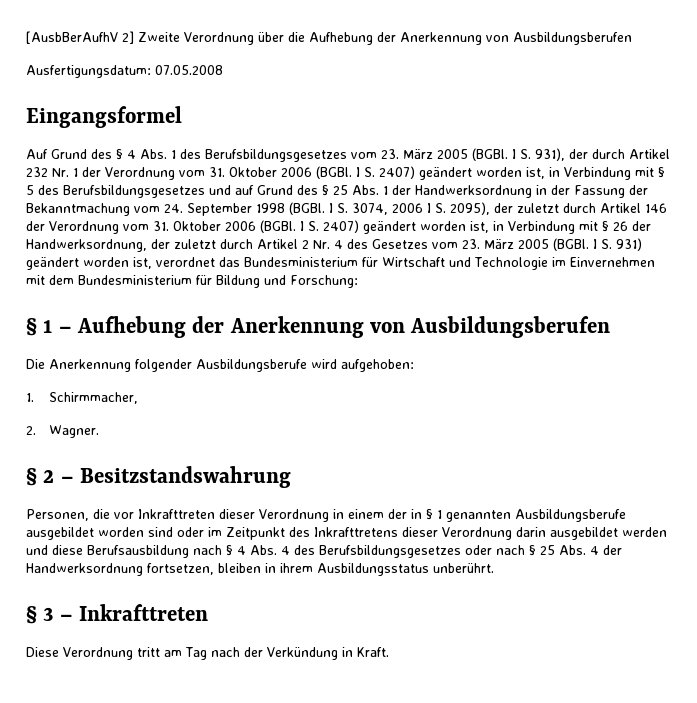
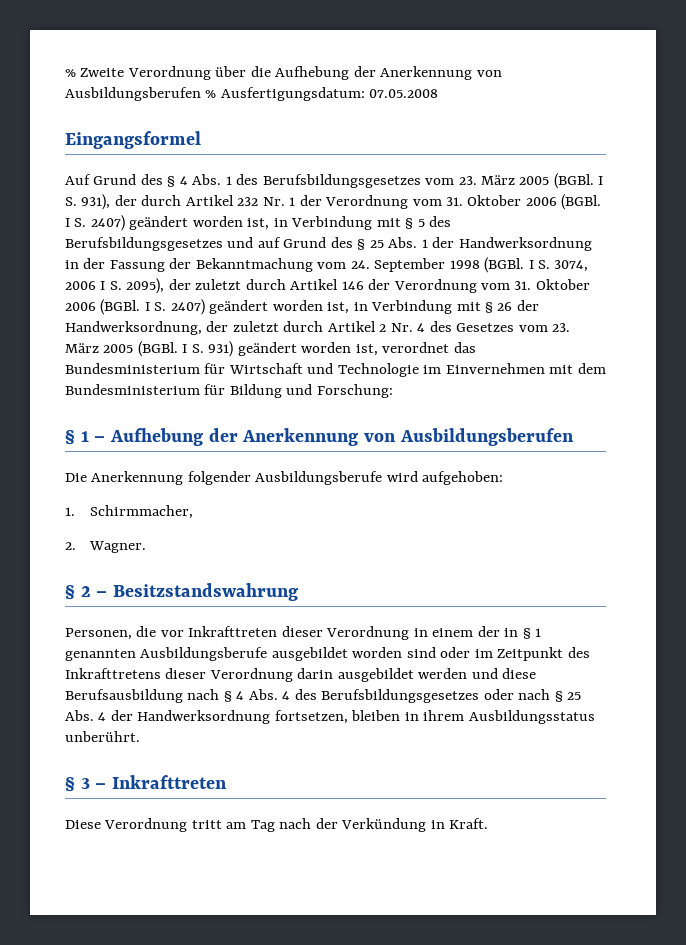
- [AusbBerAufhV 2] Zweite Verordnung über die Aufhebung der Anerkennung von Ausbildungsberufen
- Ausfertigungsdatum: 07.05.2008
+ % Zweite Verordnung über die Aufhebung der Anerkennung von Ausbildungsberufen % Ausfertigungsdatum: 07.05.2008

